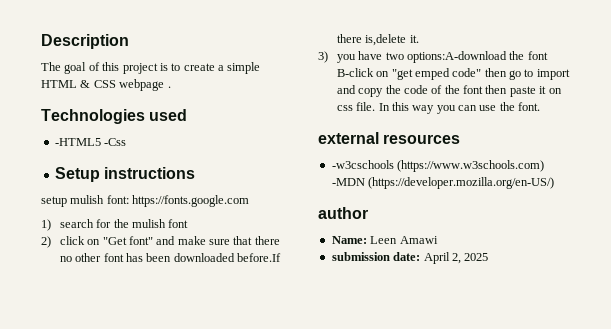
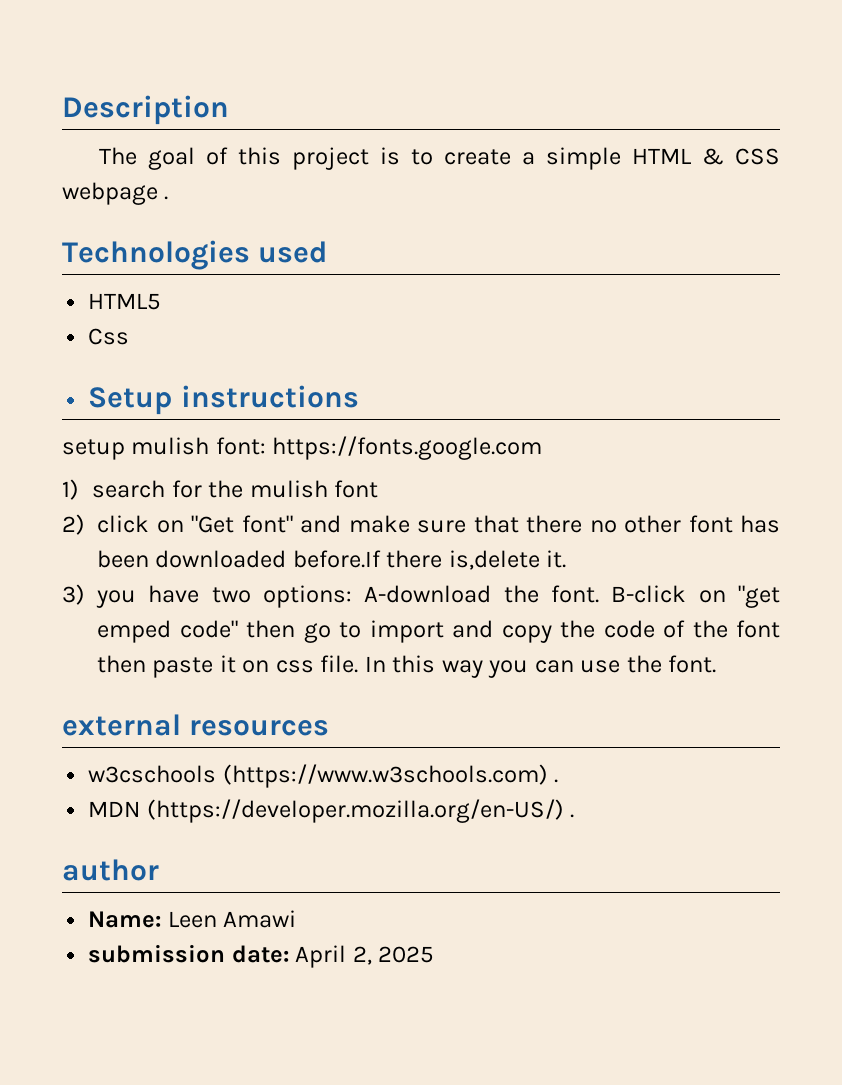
- -HTML5 -Css
+ HTML5
+ Css
- 3) you have two options:A-download the font B-click on "get emped code" then go to import and copy the code of the font then paste it on css file.
+ 3) you have two options: A-download the font. B-click on "get emped code" then go to import and copy the code of the font then paste it on css file.
- -w3cschools (https://www.w3schools.com) -MDN (https://developer.mozilla.org/en-US/)
+ w3cschools (https://www.w3schools.com) .
+ MDN (https://developer.mozilla.org/en-US/) .

